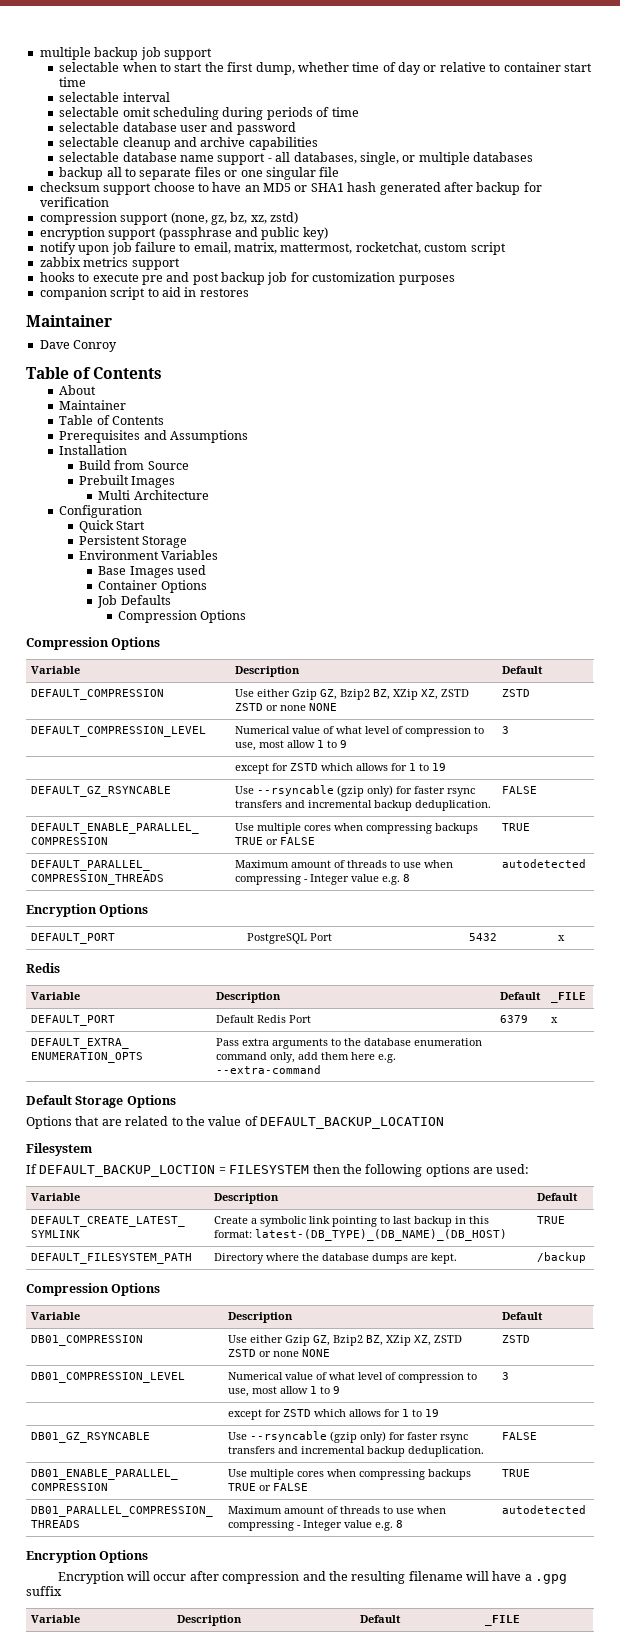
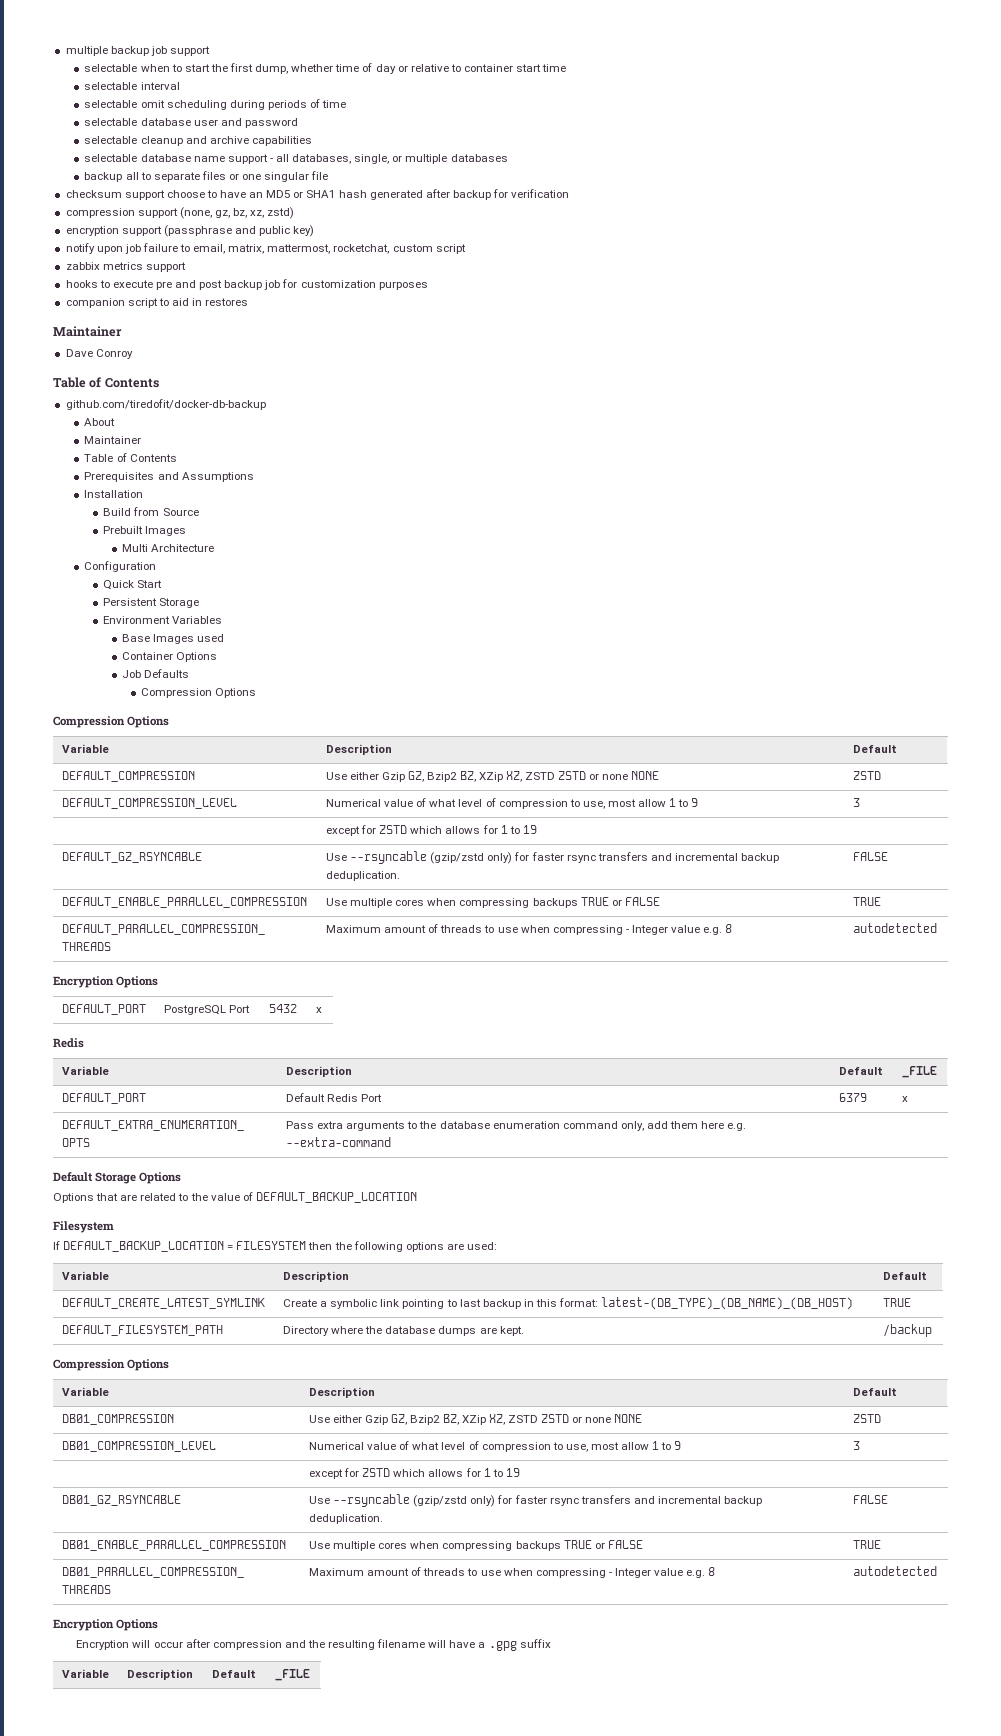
+ github.com/tiredofit/docker-db-backup
- DEFAULT_GZ_RSYNCABLE | Use --rsyncable (gzip only) for faster rsync transfers and incremental backup deduplication. | FALSE
+ DEFAULT_GZ_RSYNCABLE | Use --rsyncable (gzip/zstd only) for faster rsync transfers and incremental backup deduplication. | FALSE
- If DEFAULT_BACKUP_LOCTION = FILESYSTEM then the following options are used:
+ If DEFAULT_BACKUP_LOCATION = FILESYSTEM then the following options are used:
- DB01_GZ_RSYNCABLE | Use --rsyncable (gzip only) for faster rsync transfers and incremental backup deduplication. | FALSE
+ DB01_GZ_RSYNCABLE | Use --rsyncable (gzip/zstd only) for faster rsync transfers and incremental backup deduplication. | FALSE

